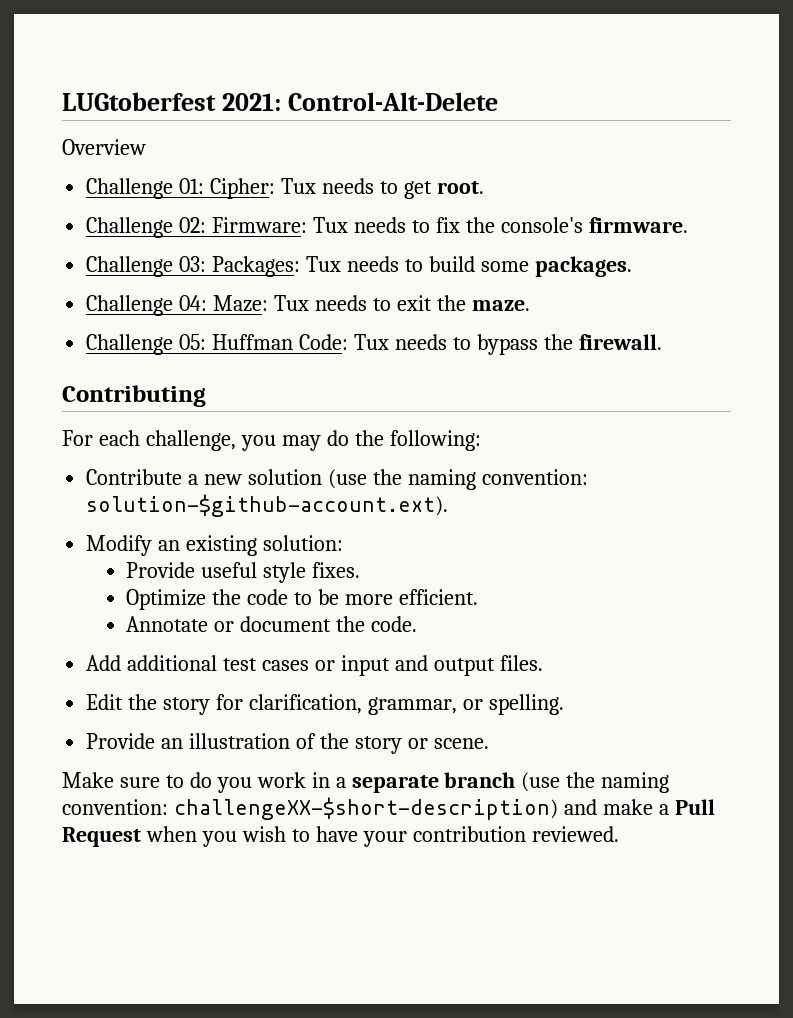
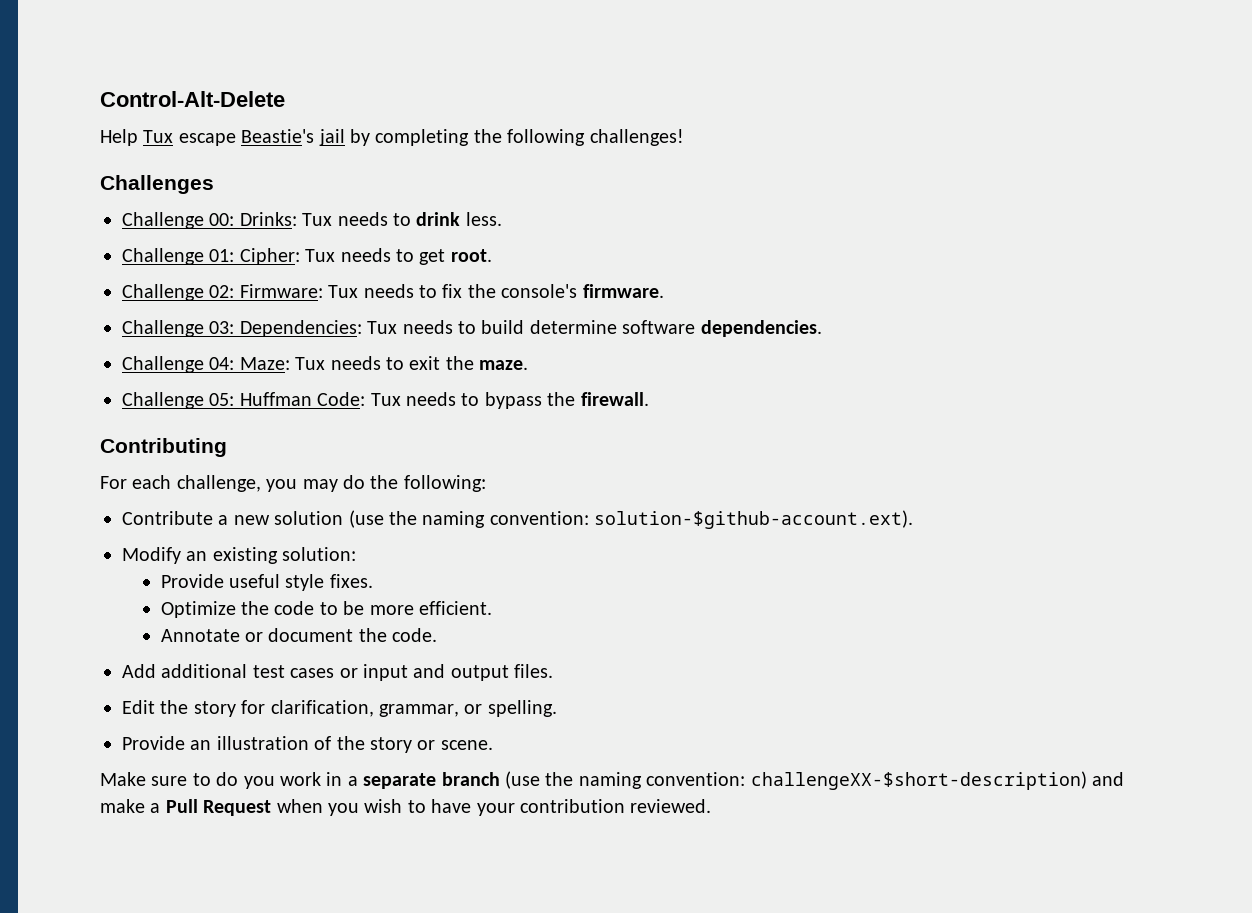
- LUGtoberfest 2021: Control-Alt-Delete
+ Control-Alt-Delete
- Overview
+ Help Tux escape Beastie's jail by completing the following challenges!
+ Challenges
+ Challenge 00: Drinks: Tux needs to drink less.
- Challenge 03: Packages: Tux needs to build some packages.
+ Challenge 03: Dependencies: Tux needs to build determine software dependencies.

